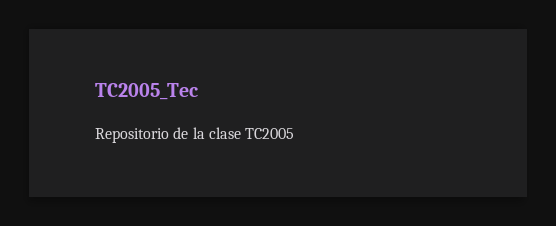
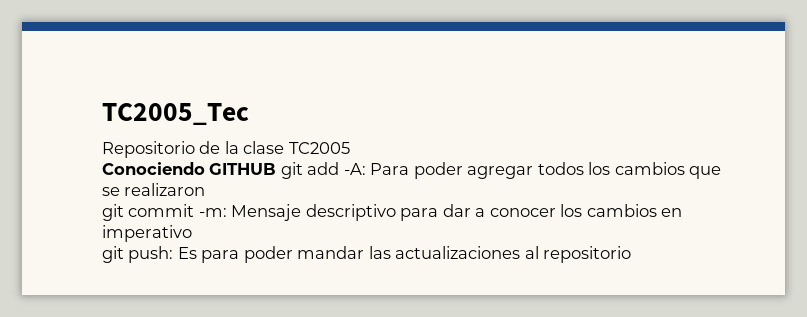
+ Conociendo GITHUB git add -A: Para poder agregar todos los cambios que se realizaron
+ git commit -m: Mensaje descriptivo para dar a conocer los cambios en imperativo
+ git push: Es para poder mandar las actualizaciones al repositorio

